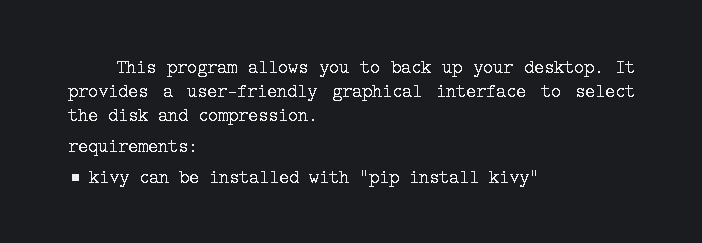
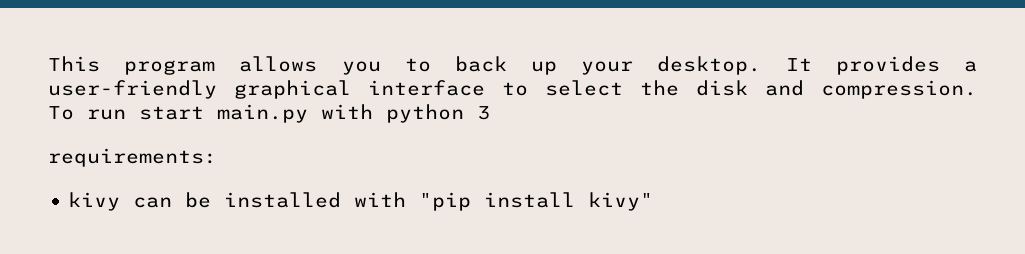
+ To run start main.py with python 3

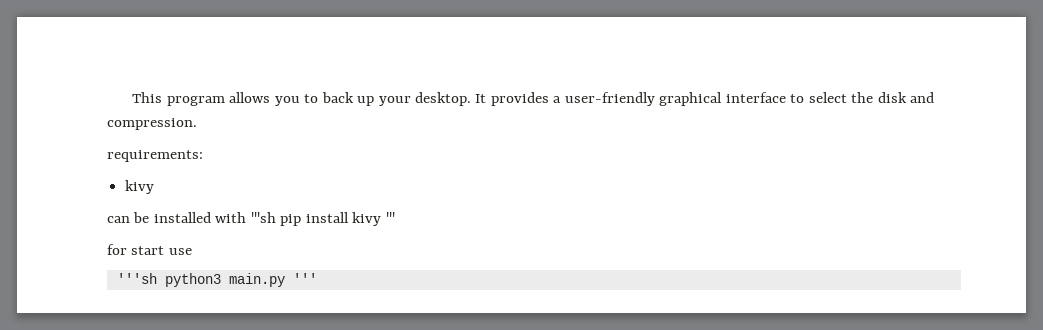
- To run start main.py with python 3
  requirements:
- kivy can be installed with "pip install kivy"
+ kivy
+ can be installed with '''sh pip install kivy '''
+ for start use
+ '''sh python3 main.py '''

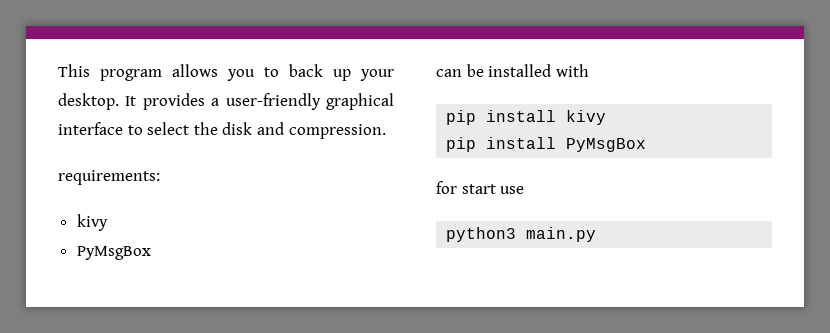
  requirements:
  kivy
+ PyMsgBox
- can be installed with '''sh pip install kivy '''
+ can be installed with
+ pip install kivy
+ pip install PyMsgBox
- '''sh python3 main.py '''
+ python3 main.py

